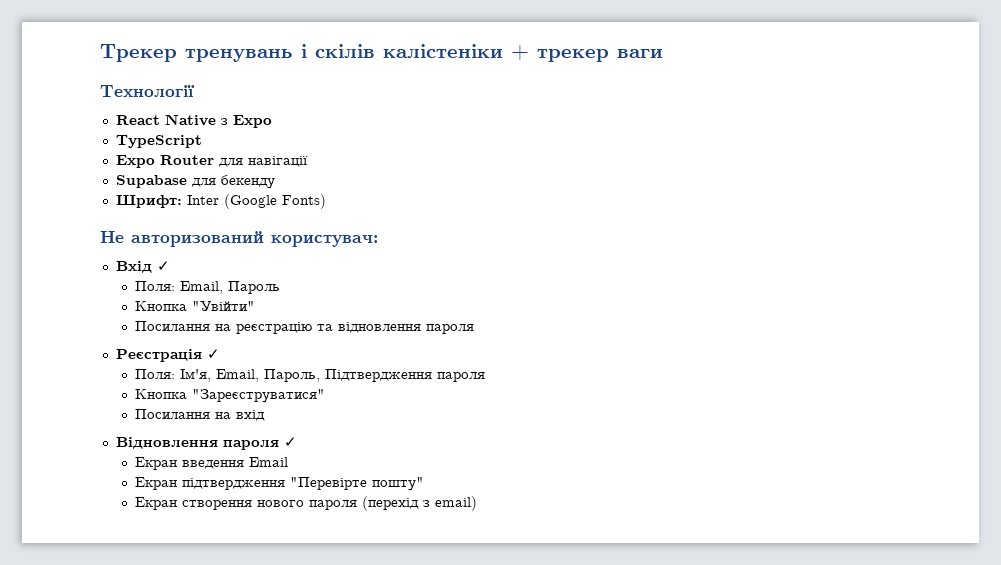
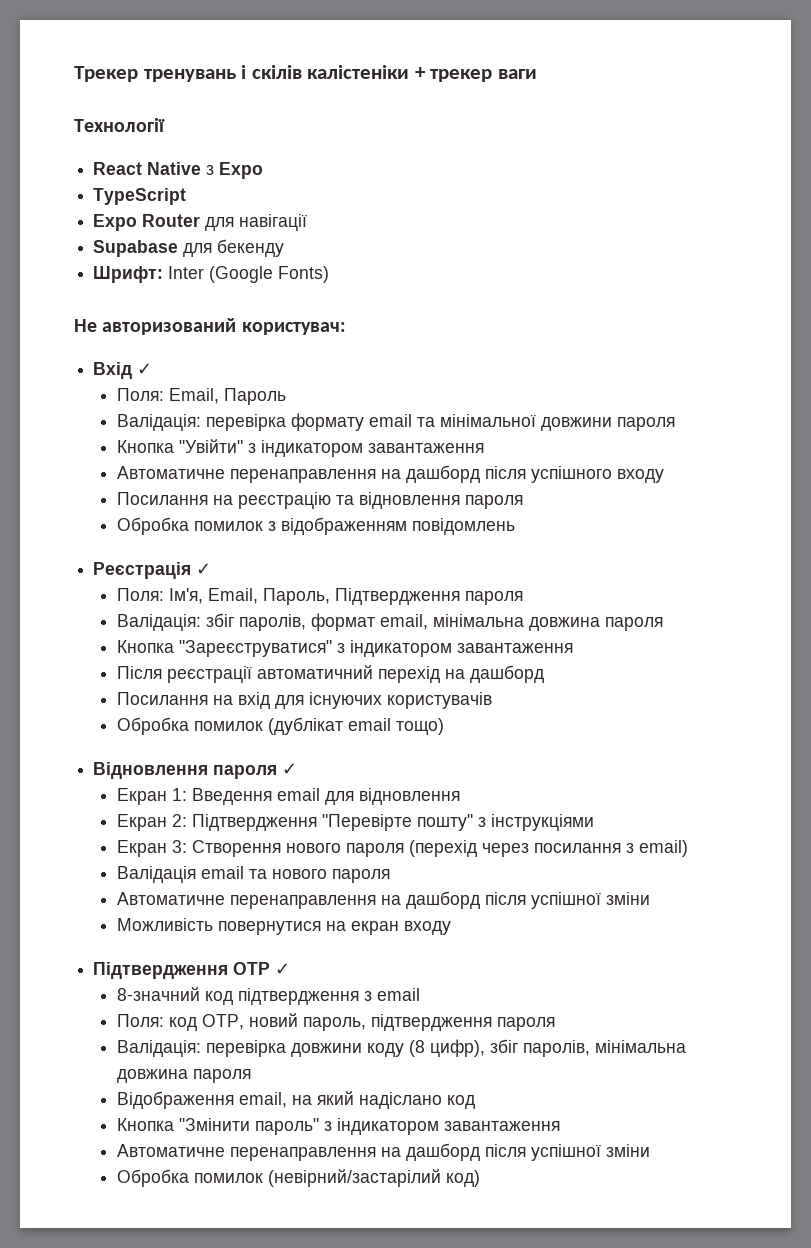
- Кнопка "Увійти"
+ Валідація: перевірка формату email та мінімальної довжини пароля
+ Кнопка "Увійти" з індикатором завантаження
+ Автоматичне перенаправлення на дашборд після успішного входу
+ Обробка помилок з відображенням повідомлень
- Кнопка "Зареєструватися"
- Посилання на вхід
+ Валідація: збіг паролів, формат email, мінімальна довжина пароля
+ Кнопка "Зареєструватися" з індикатором завантаження
+ Після реєстрації автоматичний перехід на дашборд
+ Посилання на вхід для існуючих користувачів
+ Обробка помилок (дублікат email тощо)
- Екран введення Email
- Екран підтвердження "Перевірте пошту"
- Екран створення нового пароля (перехід з email)
+ Екран 1: Введення email для відновлення
+ Екран 2: Підтвердження "Перевірте пошту" з інструкціями
+ Екран 3: Створення нового пароля (перехід через посилання з email)
+ Валідація email та нового пароля
+ Автоматичне перенаправлення на дашборд після успішної зміни
+ Можливість повернутися на екран входу
+ Підтвердження OTP ✓
+ 8-значний код підтвердження з email
+ Поля: код OTP, новий пароль, підтвердження пароля
+ Валідація: перевірка довжини коду (8 цифр), збіг паролів, мінімальна довжина пароля
+ Відображення email, на який надіслано код
+ Кнопка "Змінити пароль" з індикатором завантаження
+ Автоматичне перенаправлення на дашборд після успішної зміни
+ Обробка помилок (невірний/застарілий код)

